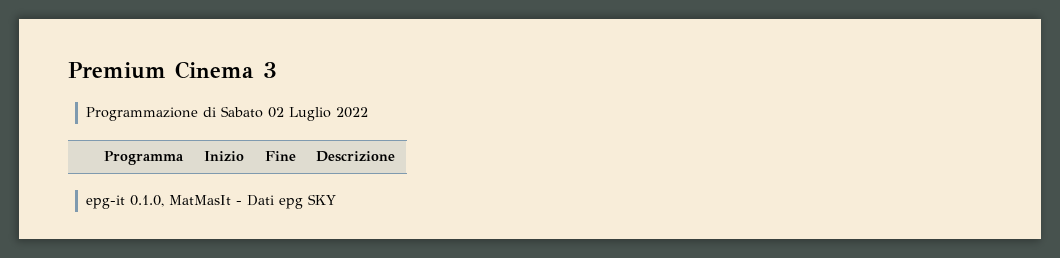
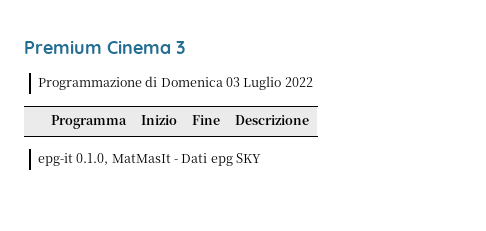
- Programmazione di Sabato 02 Luglio 2022
+ Programmazione di Domenica 03 Luglio 2022

